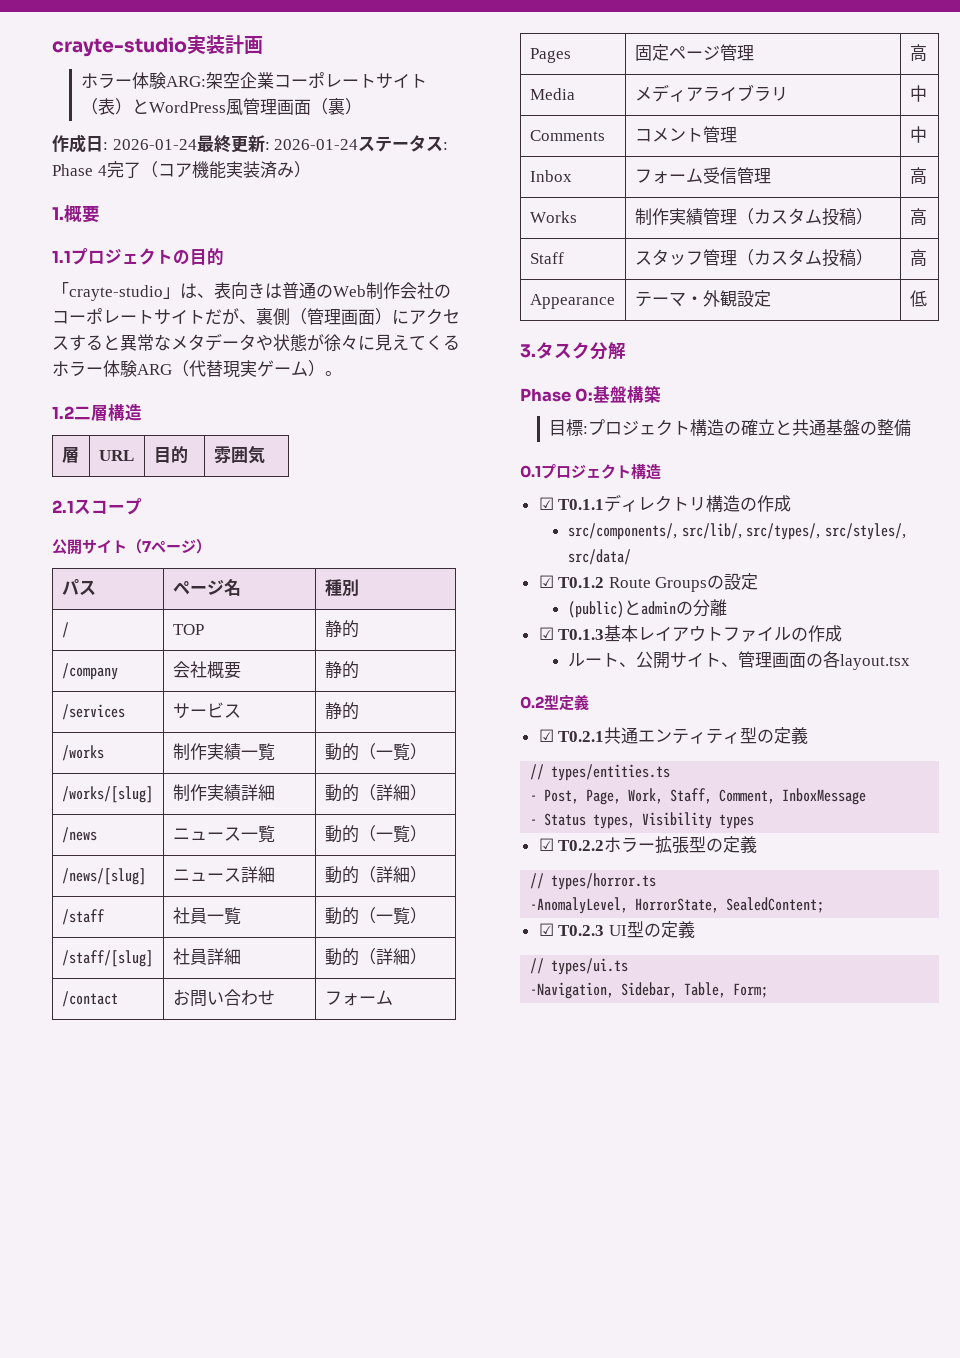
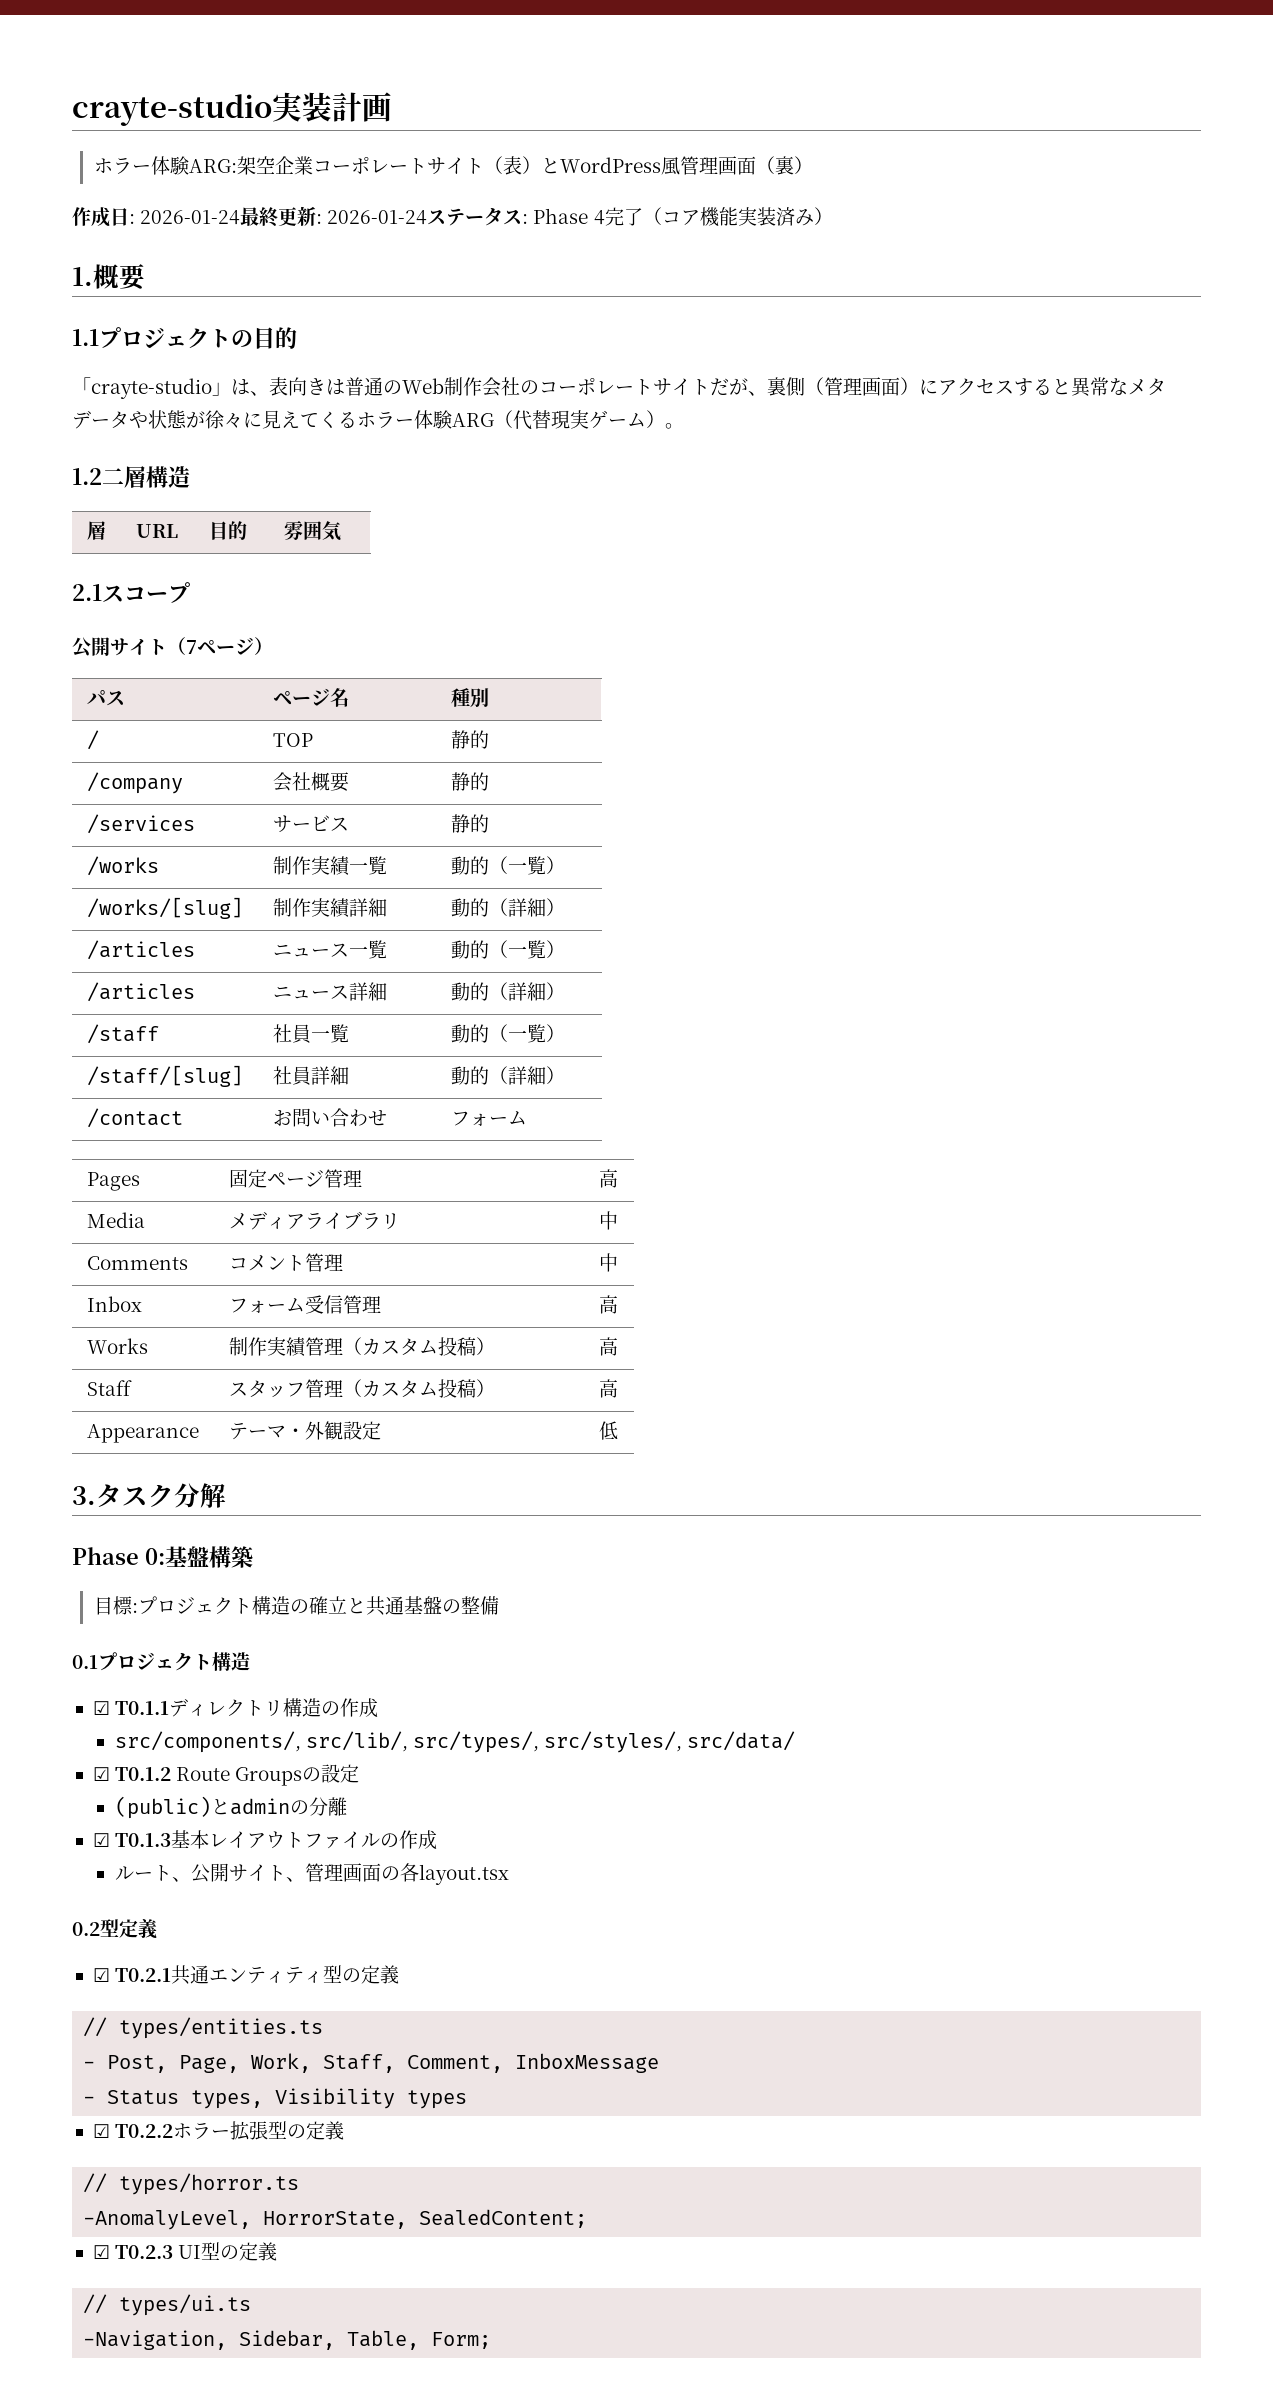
- /news | ニュース一覧 | 動的（一覧）
+ /articles | ニュース一覧 | 動的（一覧）
- /news/[slug] | ニュース詳細 | 動的（詳細）
+ /articles | ニュース詳細 | 動的（詳細）

